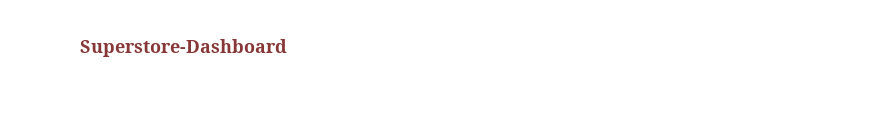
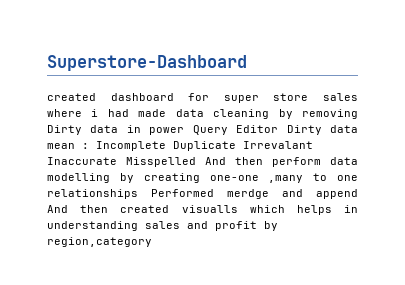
+ created dashboard for super store sales where i had made data cleaning by removing Dirty data in power Query Editor Dirty data mean : Incomplete Duplicate Irrevalant Inaccurate Misspelled And then perform data modelling by creating one-one ,many to one relationships Performed merdge and append And then created visualls which helps in understanding sales and profit by region,category

